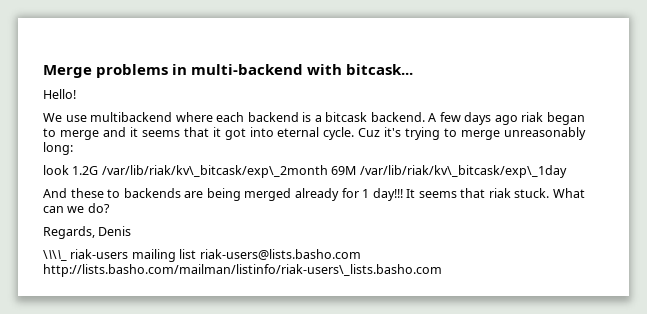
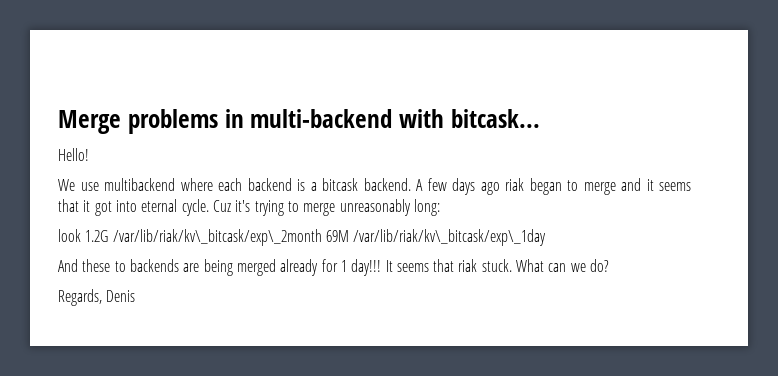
- \\\\_ riak-users mailing list riak-users@lists.basho.com http://lists.basho.com/mailman/listinfo/riak-users\_lists.basho.com

